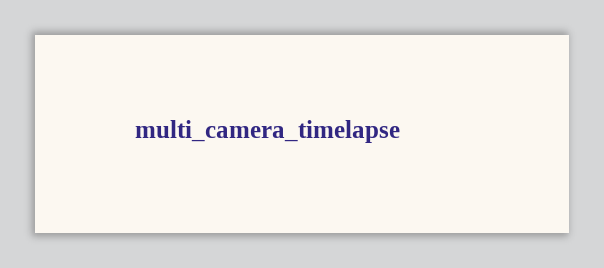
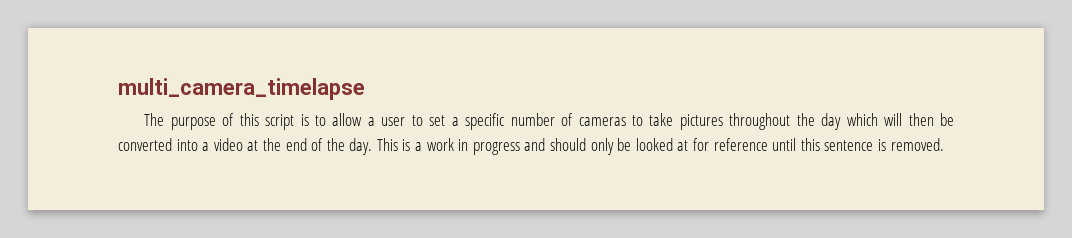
+ The purpose of this script is to allow a user to set a specific number of cameras to take pictures throughout the day which will then be converted into a video at the end of the day. This is a work in progress and should only be looked at for reference until this sentence is removed.

